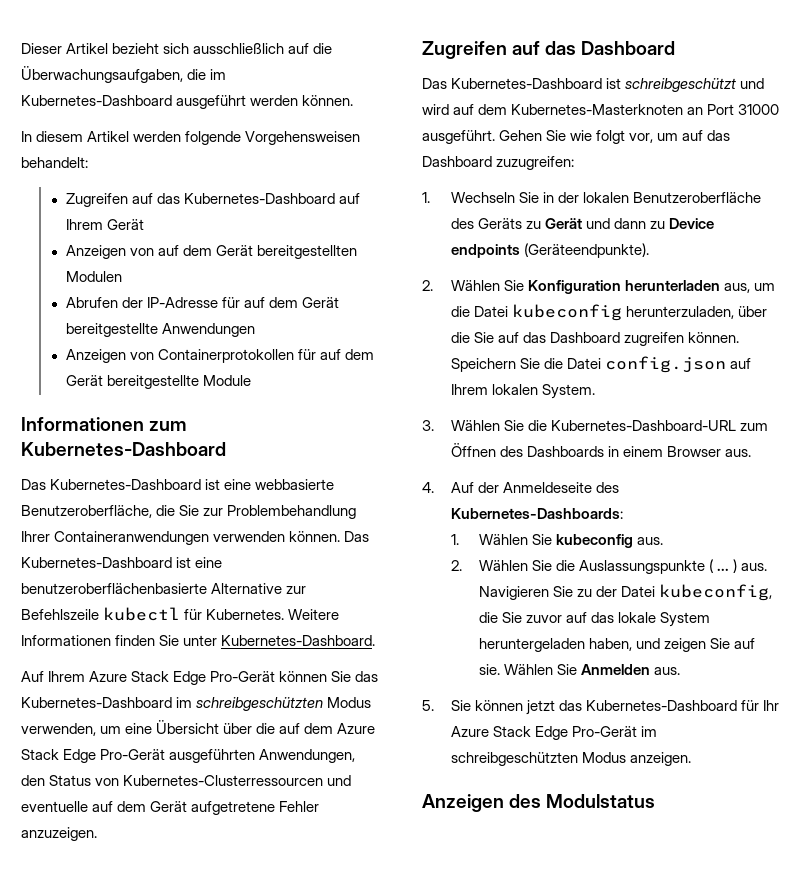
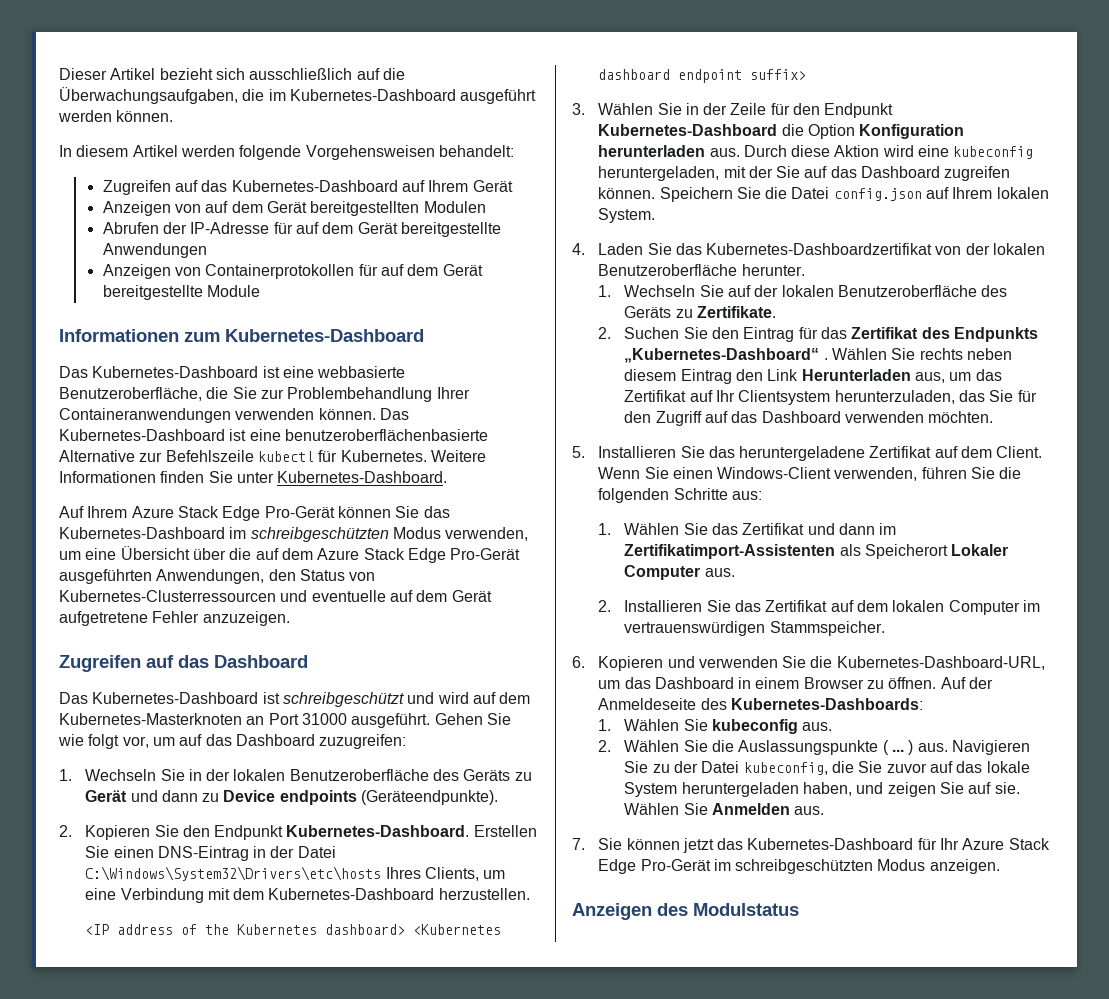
- 2. Wählen Sie Konfiguration herunterladen aus, um die Datei kubeconfig herunterzuladen, über die Sie auf das Dashboard zugreifen können.
+ 2. Kopieren Sie den Endpunkt Kubernetes-Dashboard. Erstellen Sie einen DNS-Eintrag in der Datei C:\Windows\System32\Drivers\etc\hosts Ihres Clients, um eine Verbindung mit dem Kubernetes-Dashboard herzustellen.
+ <IP address of the Kubernetes dashboard> <Kubernetes dashboard endpoint suffix>
+ 3. Wählen Sie in der Zeile für den Endpunkt Kubernetes-Dashboard die Option Konfiguration herunterladen aus. Durch diese Aktion wird eine kubeconfig heruntergeladen, mit der Sie auf das Dashboard zugreifen können.
- 3. Wählen Sie die Kubernetes-Dashboard-URL zum Öffnen des Dashboards in einem Browser aus.
- 4. Auf der Anmeldeseite des Kubernetes-Dashboards:
+ 4. Laden Sie das Kubernetes-Dashboardzertifikat von der lokalen Benutzeroberfläche herunter.
+ 1. Wechseln Sie auf der lokalen Benutzeroberfläche des Geräts zu Zertifikate.
+ 2. Suchen Sie den Eintrag für das Zertifikat des Endpunkts „Kubernetes-Dashboard“ . Wählen Sie rechts neben diesem Eintrag den Link Herunterladen aus, um das Zertifikat auf Ihr Clientsystem herunterzuladen, das Sie für den Zugriff auf das Dashboard verwenden möchten.
+ 5. Installieren Sie das heruntergeladene Zertifikat auf dem Client. Wenn Sie einen Windows-Client verwenden, führen Sie die folgenden Schritte aus:
+ 1. Wählen Sie das Zertifikat und dann im Zertifikatimport-Assistenten als Speicherort Lokaler Computer aus.
+ 2. Installieren Sie das Zertifikat auf dem lokalen Computer im vertrauenswürdigen Stammspeicher.
+ 6. Kopieren und verwenden Sie die Kubernetes-Dashboard-URL, um das Dashboard in einem Browser zu öffnen. Auf der Anmeldeseite des Kubernetes-Dashboards:
- 5. Sie können jetzt das Kubernetes-Dashboard für Ihr Azure Stack Edge Pro-Gerät im schreibgeschützten Modus anzeigen.
+ 7. Sie können jetzt das Kubernetes-Dashboard für Ihr Azure Stack Edge Pro-Gerät im schreibgeschützten Modus anzeigen.

